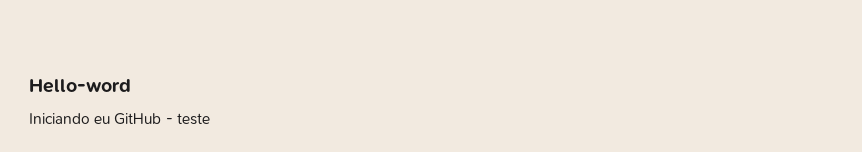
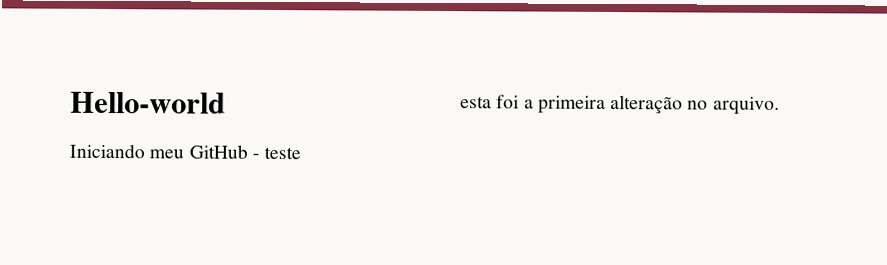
- Hello-word
+ Hello-world
- Iniciando eu GitHub - teste
+ Iniciando meu GitHub - teste
+ esta foi a primeira alteração no arquivo.

